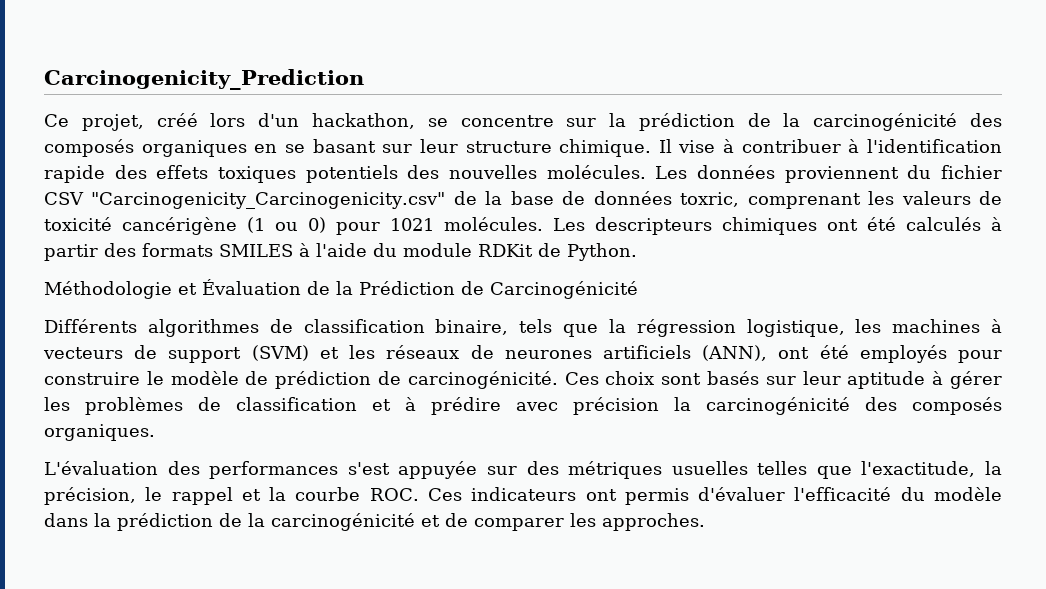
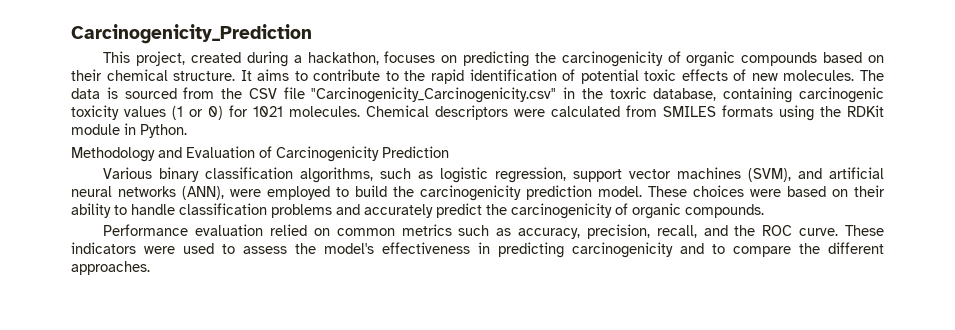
- Ce projet, créé lors d'un hackathon, se concentre sur la prédiction de la carcinogénicité des composés organiques en se basant sur leur structure chimique. Il vise à contribuer à l'identification rapide des effets toxiques potentiels des nouvelles molécules. Les données proviennent du fichier CSV "Carcinogenicity_Carcinogenicity.csv" de la base de données toxric, comprenant les valeurs de toxicité cancérigène (1 ou 0) pour 1021 molécules. Les descripteurs chimiques ont été calculés à partir des formats SMILES à l'aide du module RDKit de Python.
- Méthodologie et Évaluation de la Prédiction de Carcinogénicité
- Différents algorithmes de classification binaire, tels que la régression logistique, les machines à vecteurs de support (SVM) et les réseaux de neurones artificiels (ANN), ont été employés pour construire le modèle de prédiction de carcinogénicité. Ces choix sont basés sur leur aptitude à gérer les problèmes de classification et à prédire avec précision la carcinogénicité des composés organiques.
- L'évaluation des performances s'est appuyée sur des métriques usuelles telles que l'exactitude, la précision, le rappel et la courbe ROC. Ces indicateurs ont permis d'évaluer l'efficacité du modèle dans la prédiction de la carcinogénicité et de comparer les approches.
+ This project, created during a hackathon, focuses on predicting the carcinogenicity of organic compounds based on their chemical structure. It aims to contribute to the rapid identification of potential toxic effects of new molecules. The data is sourced from the CSV file "Carcinogenicity_Carcinogenicity.csv" in the toxric database, containing carcinogenic toxicity values (1 or 0) for 1021 molecules. Chemical descriptors were calculated from SMILES formats using the RDKit module in Python.
+ Methodology and Evaluation of Carcinogenicity Prediction
+ Various binary classification algorithms, such as logistic regression, support vector machines (SVM), and artificial neural networks (ANN), were employed to build the carcinogenicity prediction model. These choices were based on their ability to handle classification problems and accurately predict the carcinogenicity of organic compounds.
+ Performance evaluation relied on common metrics such as accuracy, precision, recall, and the ROC curve. These indicators were used to assess the model's effectiveness in predicting carcinogenicity and to compare the different approaches.

